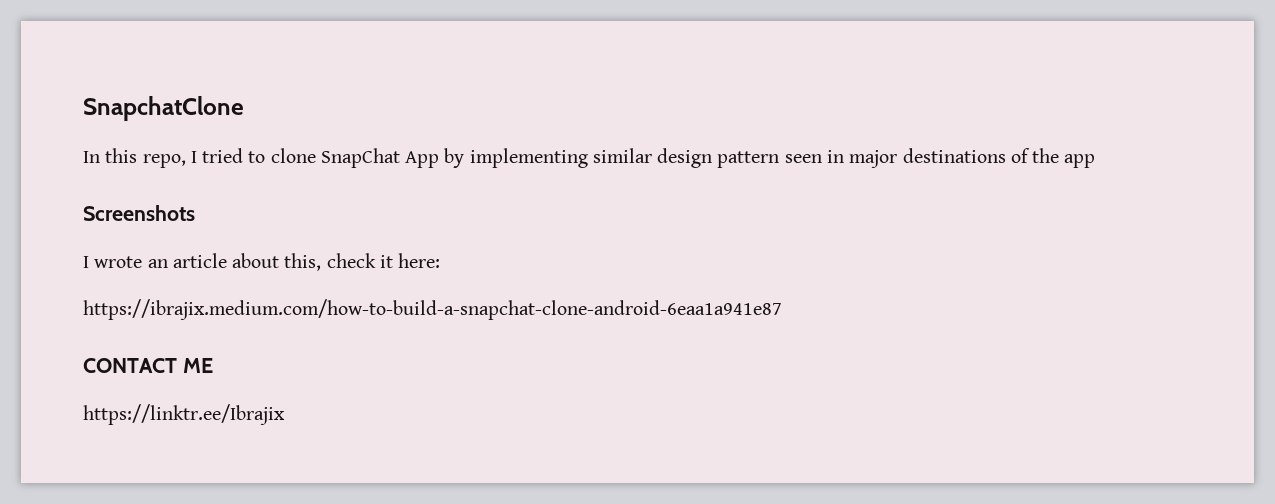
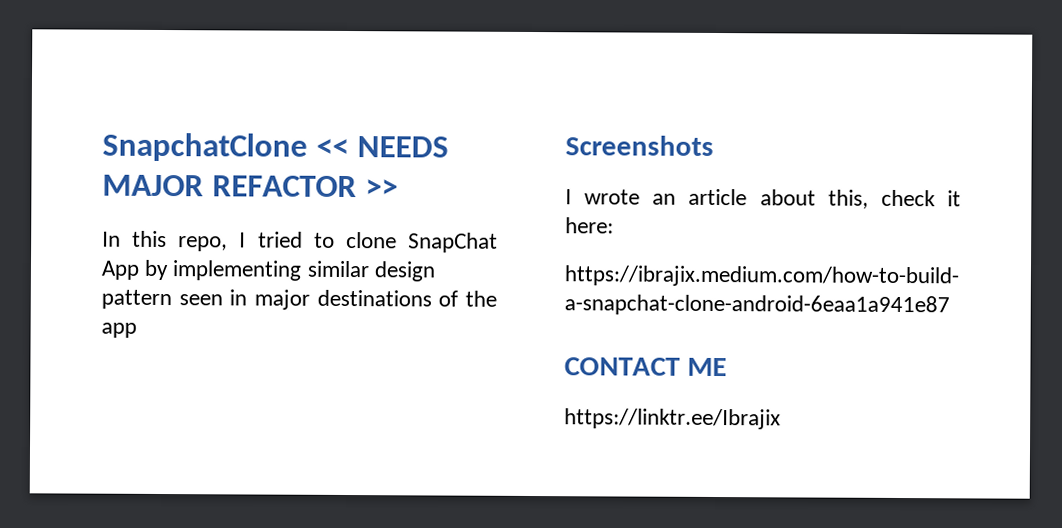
- SnapchatClone
+ SnapchatClone << NEEDS MAJOR REFACTOR >>

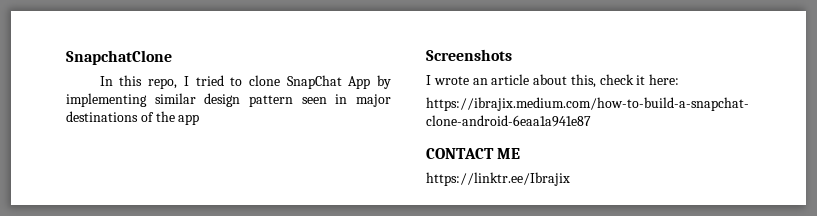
- SnapchatClone << NEEDS MAJOR REFACTOR >>
+ SnapchatClone

